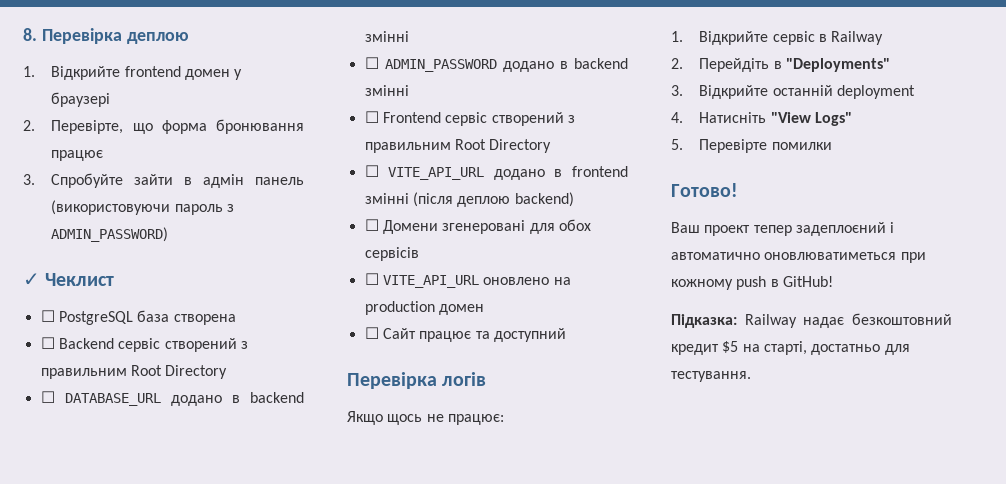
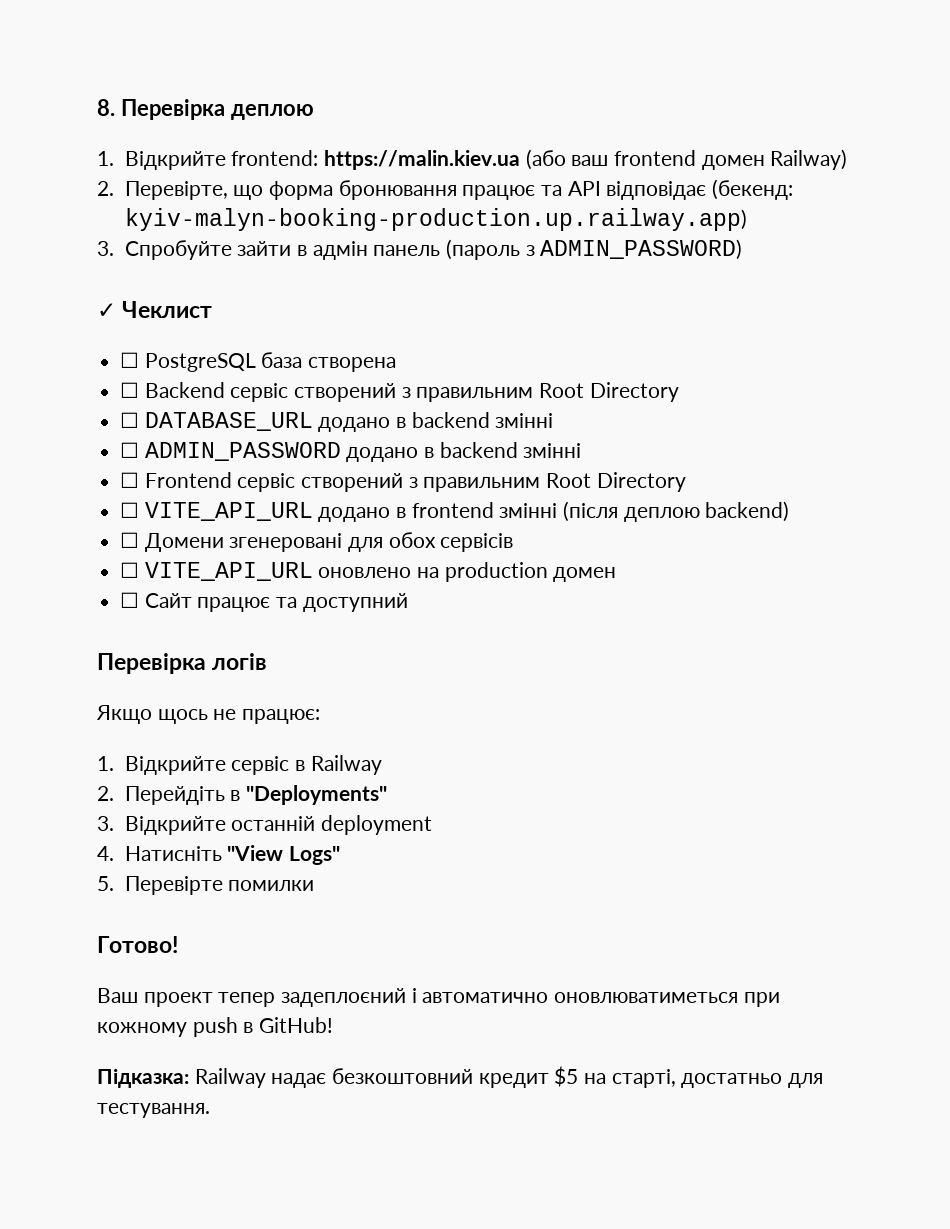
- 1. Відкрийте frontend домен у браузері
+ 1. Відкрийте frontend: https://malin.kiev.ua (або ваш frontend домен Railway)
- 2. Перевірте, що форма бронювання працює
+ 2. Перевірте, що форма бронювання працює та API відповідає (бекенд: kyiv-malyn-booking-production.up.railway.app)
- 3. Спробуйте зайти в адмін панель (використовуючи пароль з ADMIN_PASSWORD)
+ 3. Спробуйте зайти в адмін панель (пароль з ADMIN_PASSWORD)

